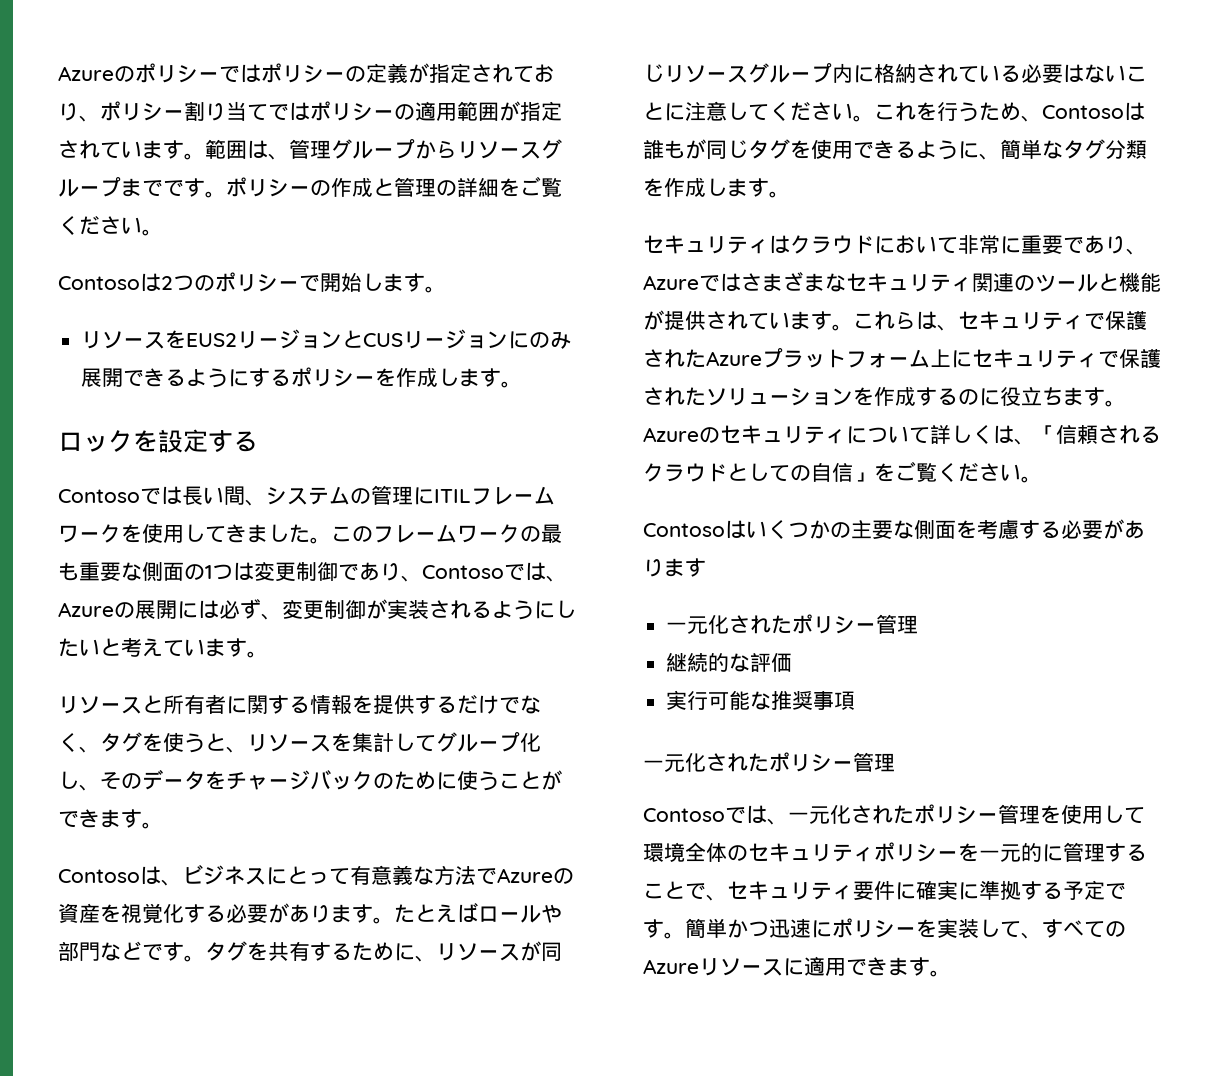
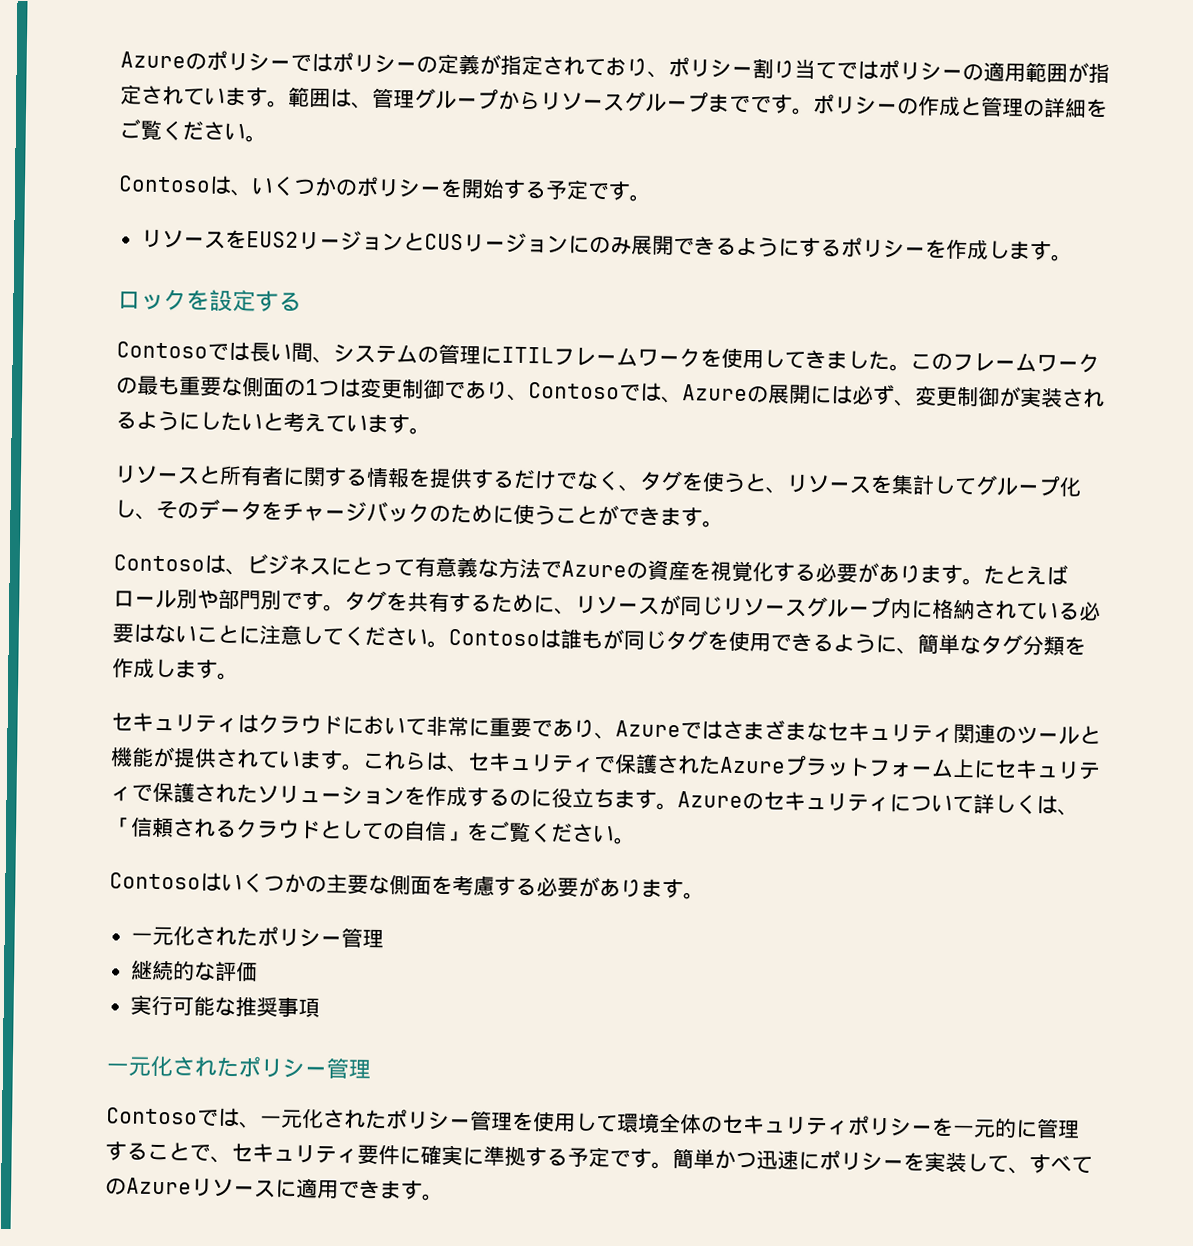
- Contosoは2つのポリシーで開始します。
+ Contosoは、いくつかのポリシーを開始する予定です。
- たとえばロールや部門などです。
+ たとえばロール別や部門別です。
- これを行うため、Contosoは誰もが同じタグを使用できるように、簡単なタグ分類を作成します。
+ Contosoは誰もが同じタグを使用できるように、簡単なタグ分類を作成します。
- Contosoはいくつかの主要な側面を考慮する必要があります
+ Contosoはいくつかの主要な側面を考慮する必要があります。

